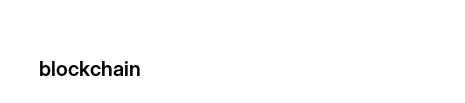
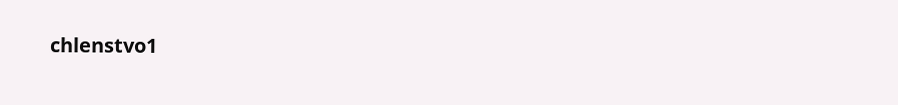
- blockchain
+ chlenstvo1

